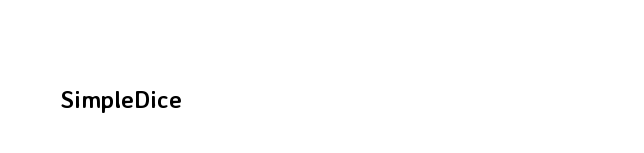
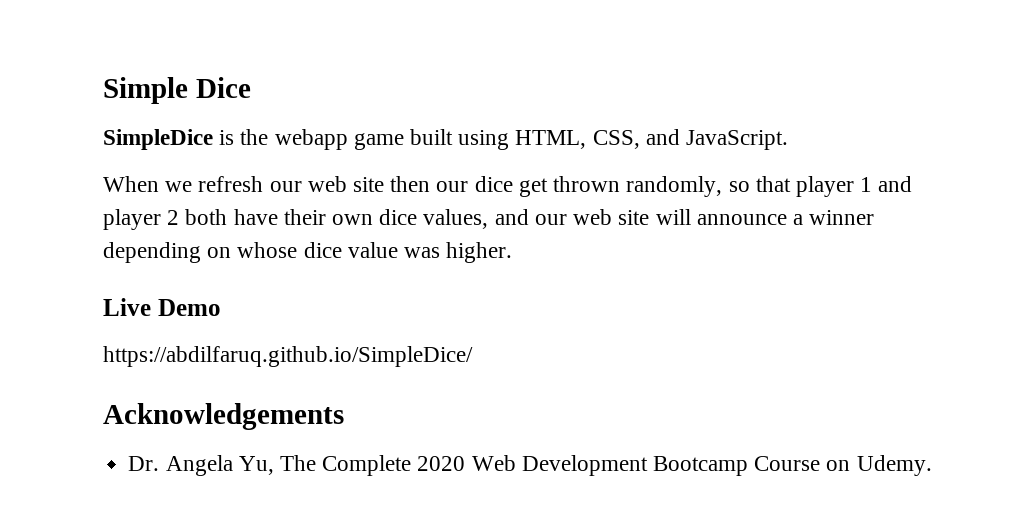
- SimpleDice
+ Simple Dice
+ SimpleDice is the webapp game built using HTML, CSS, and JavaScript.
+ When we refresh our web site then our dice get thrown randomly, so that player 1 and player 2 both have their own dice values, and our web site will announce a winner depending on whose dice value was higher.
+ Live Demo
+ https://abdilfaruq.github.io/SimpleDice/
+ Acknowledgements
+ Dr. Angela Yu, The Complete 2020 Web Development Bootcamp Course on Udemy.

